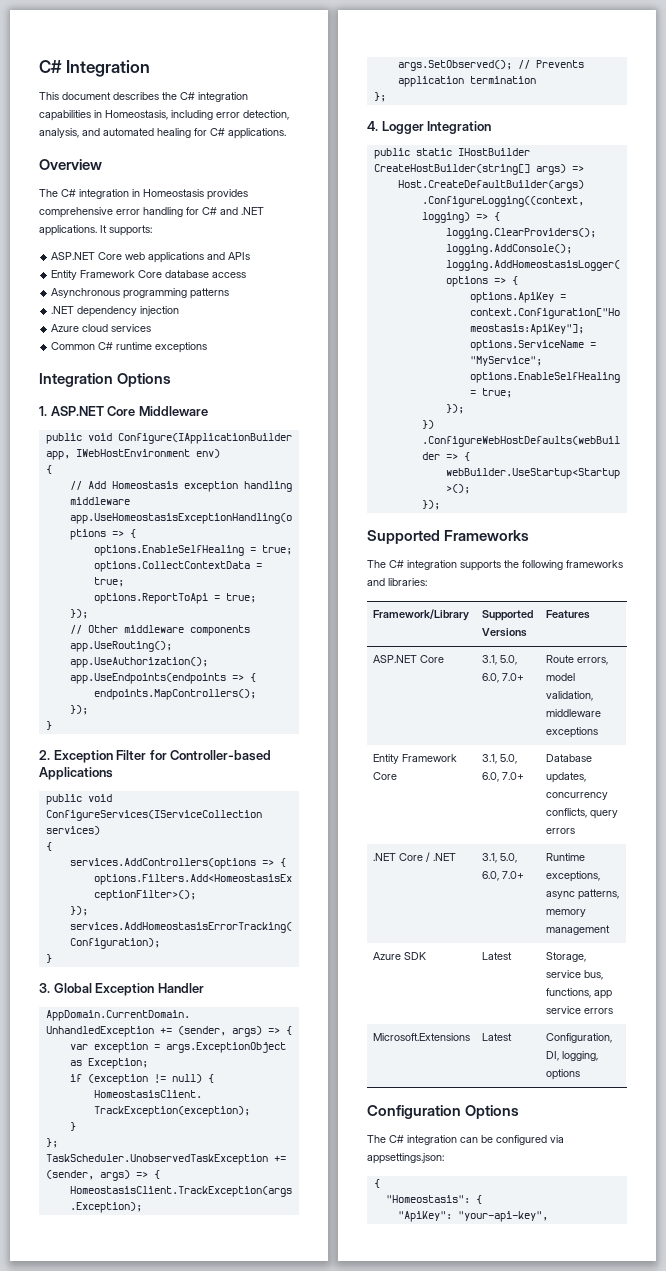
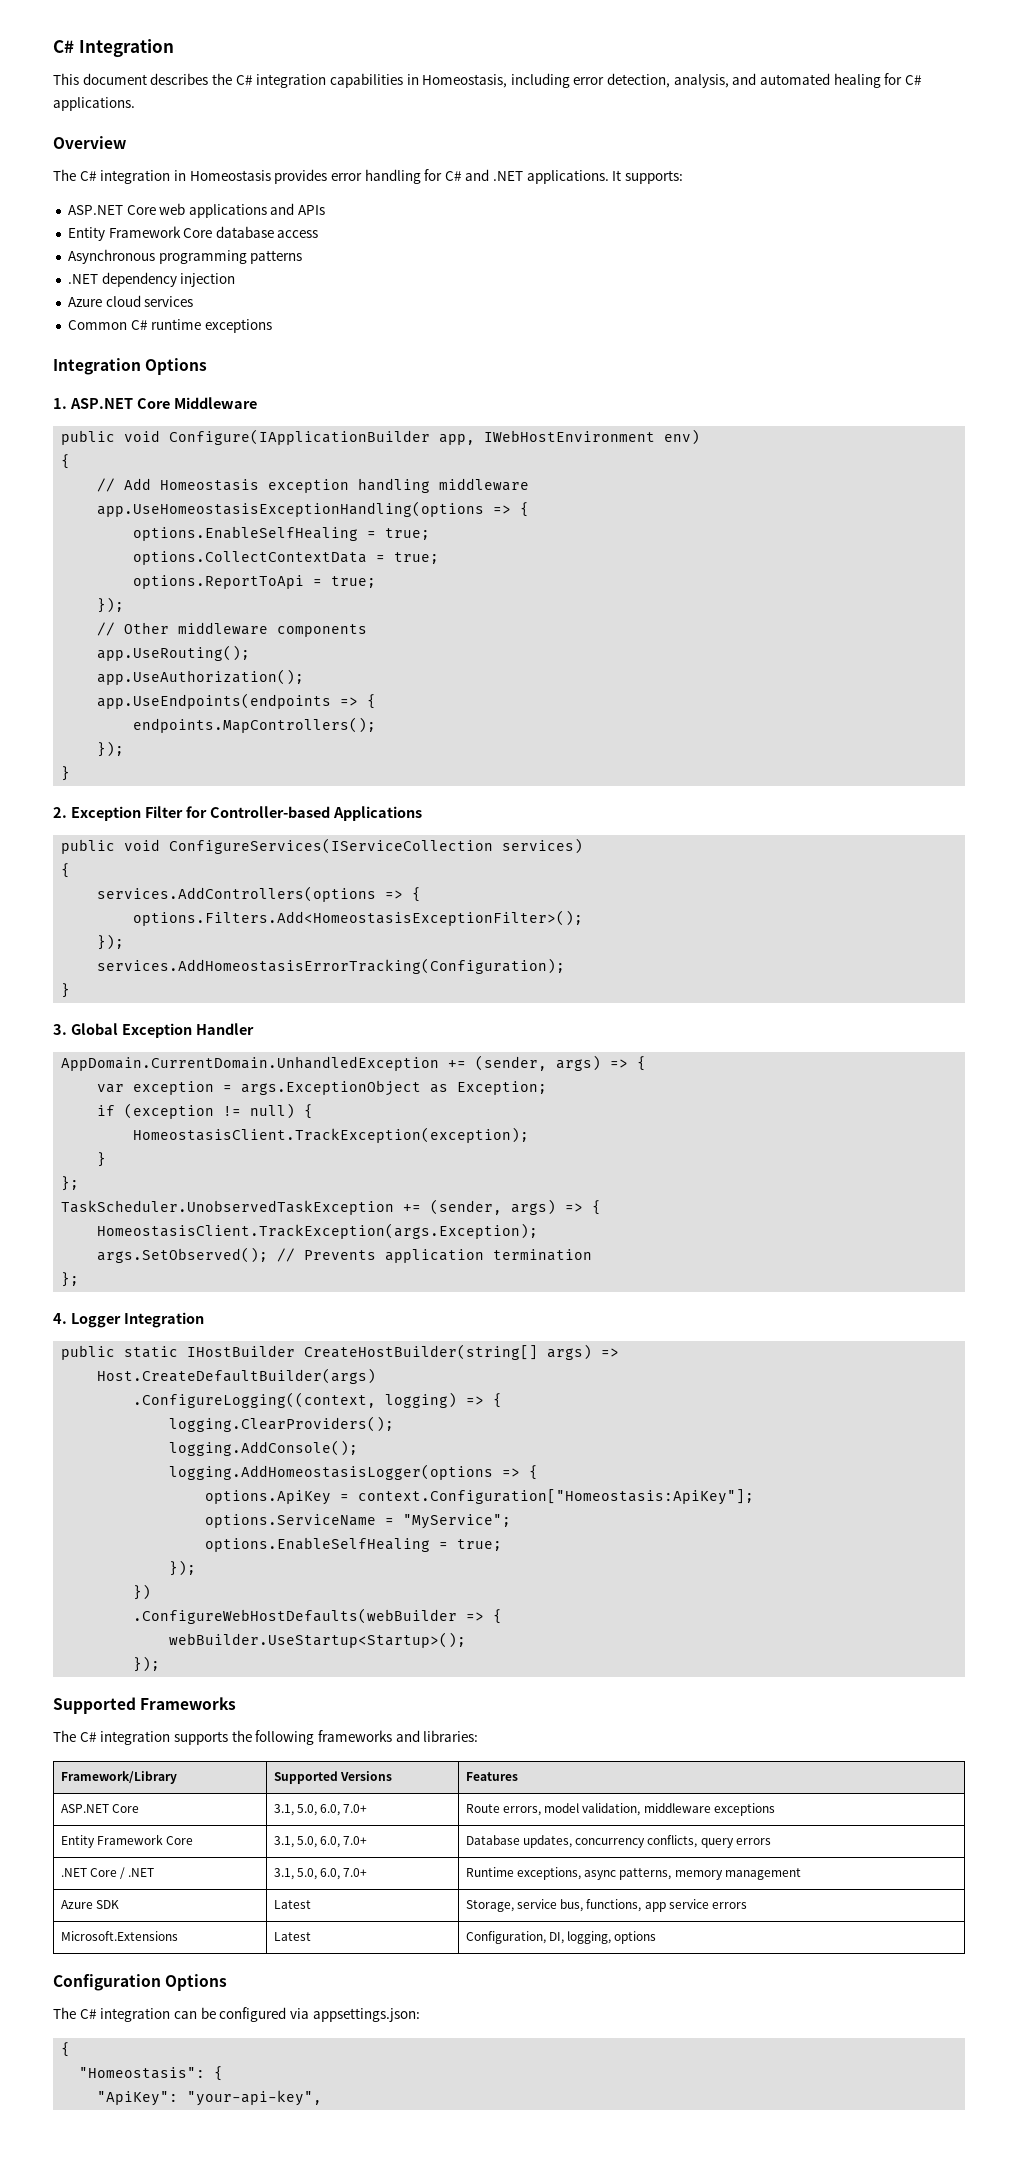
- The C# integration in Homeostasis provides comprehensive error handling for C# and .NET applications.
+ The C# integration in Homeostasis provides error handling for C# and .NET applications.

